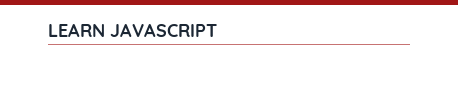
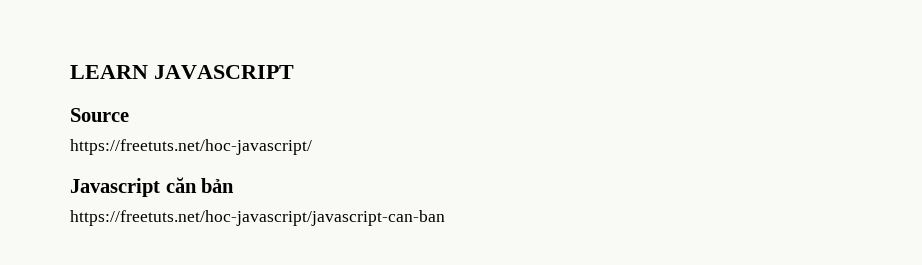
+ Source
+ https://freetuts.net/hoc-javascript/
+ Javascript căn bản
+ https://freetuts.net/hoc-javascript/javascript-can-ban

